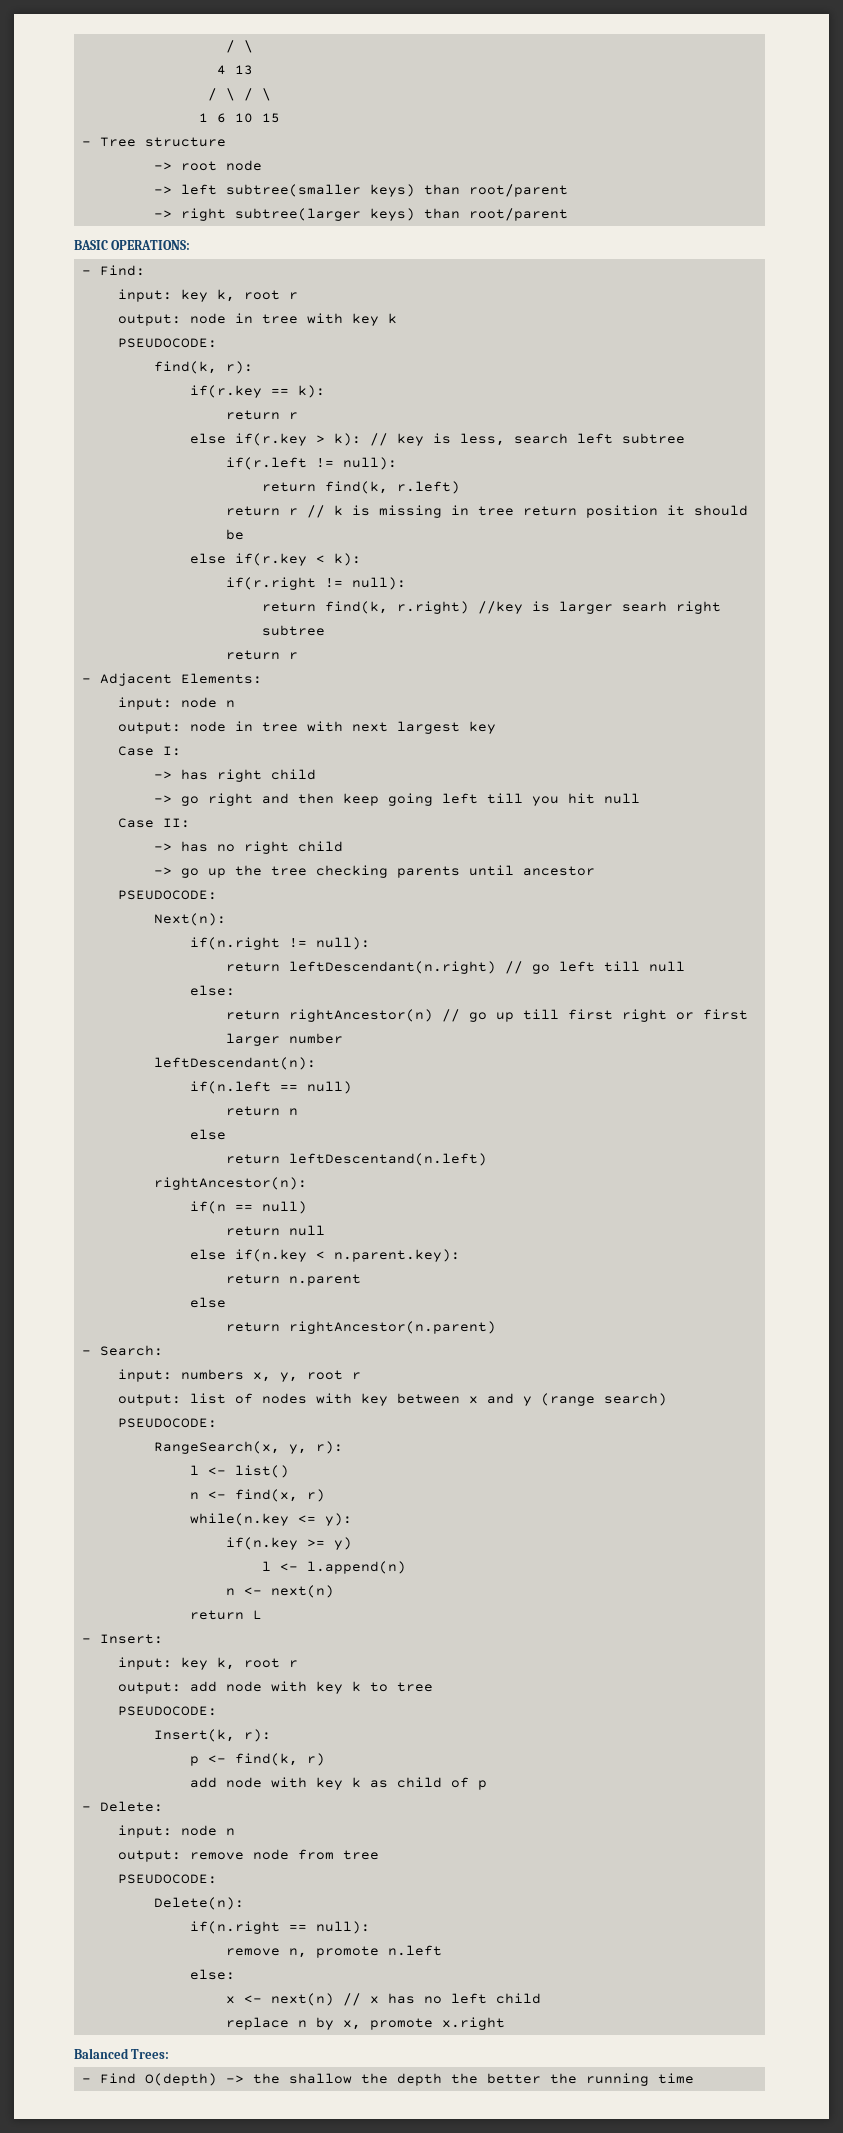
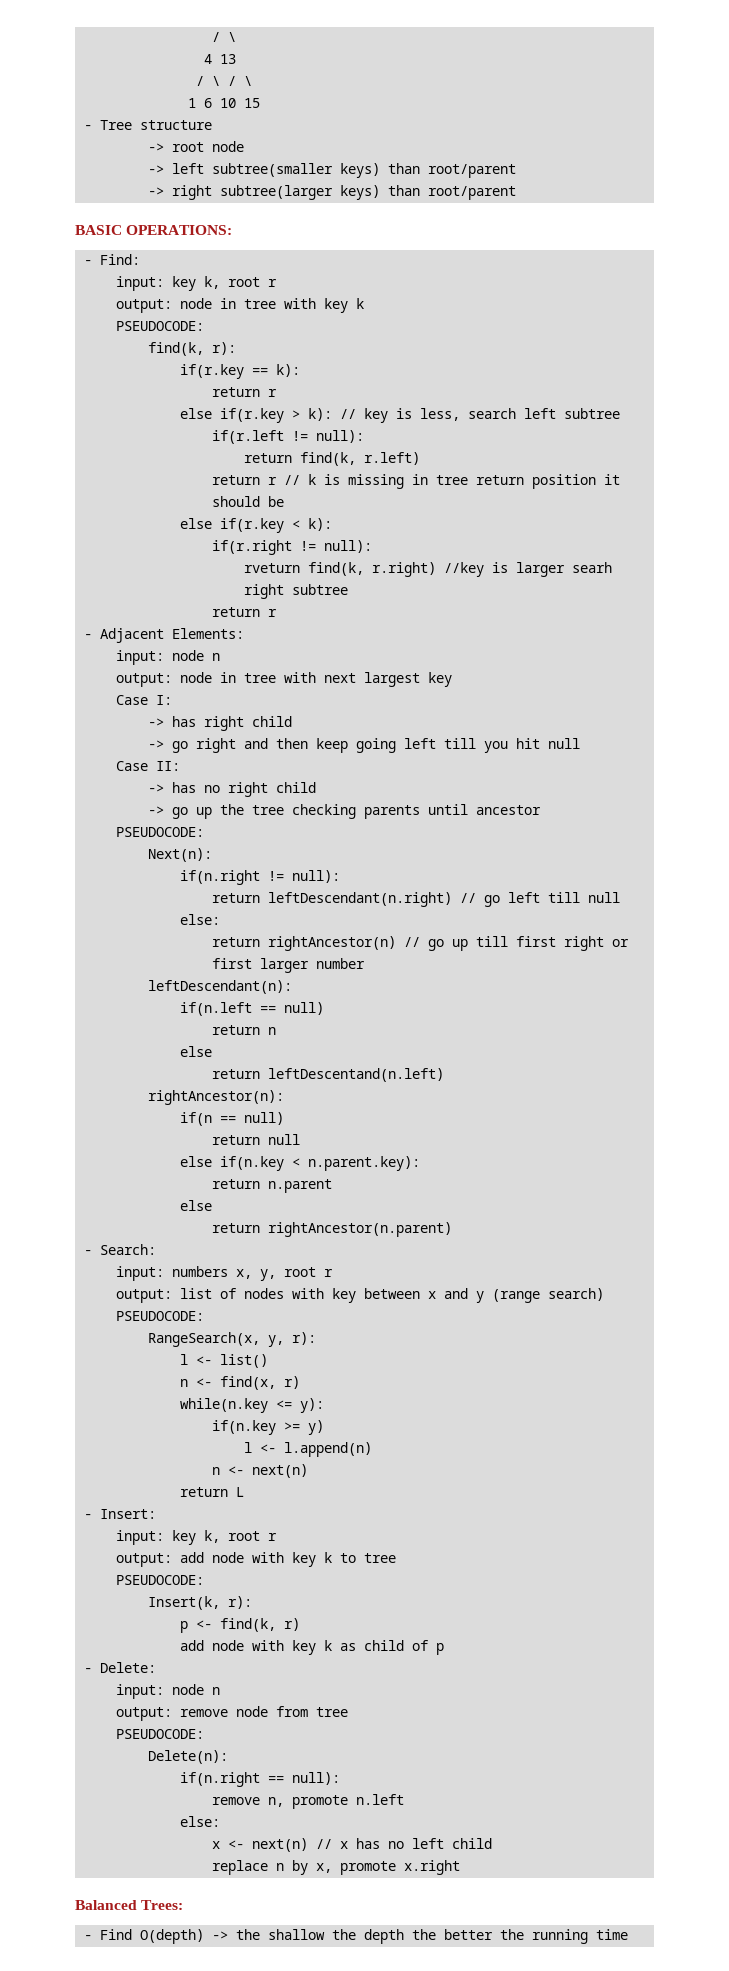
- return find(k, r.right) //key is larger searh right subtree
+ rveturn find(k, r.right) //key is larger searh right subtree

